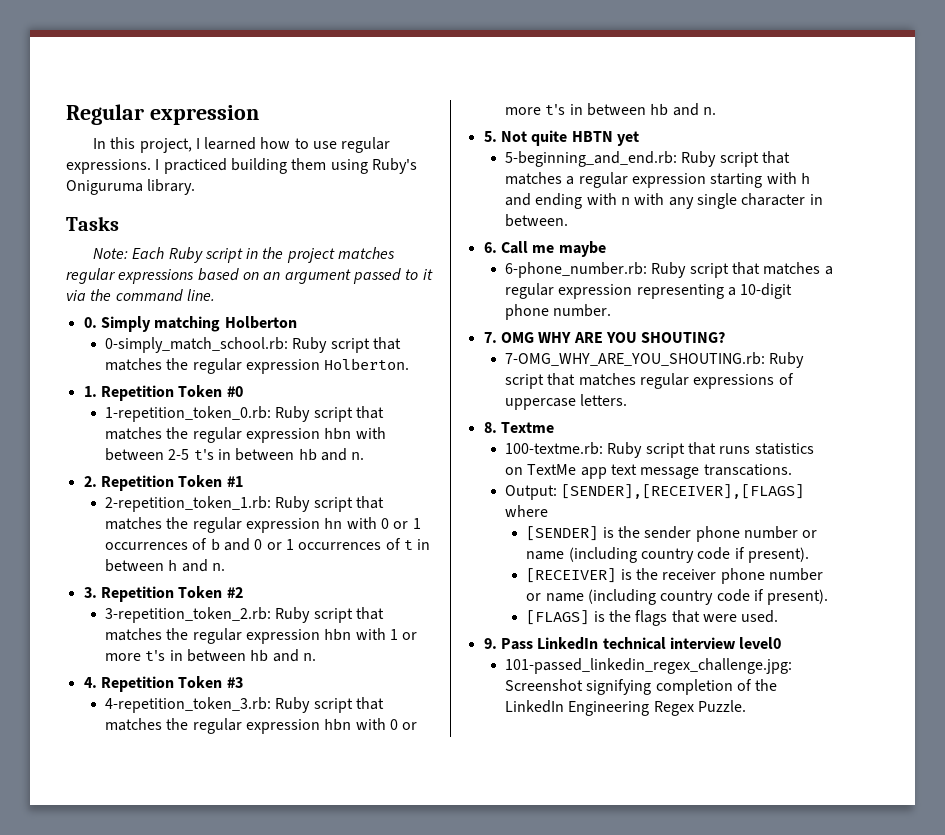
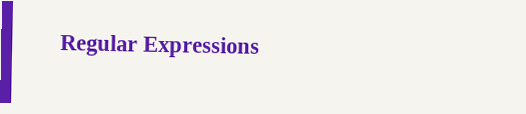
- Regular expression
- In this project, I learned how to use regular expressions. I practiced building them using Ruby's Oniguruma library.
- Tasks
- Note: Each Ruby script in the project matches regular expressions based on an argument passed to it via the command line.
- 0. Simply matching Holberton
- 0-simply_match_school.rb: Ruby script that matches the regular expression Holberton.
- 1. Repetition Token #0
- 1-repetition_token_0.rb: Ruby script that matches the regular expression hbn with between 2-5 t's in between hb and n.
- 2. Repetition Token #1
- 2-repetition_token_1.rb: Ruby script that matches the regular expression hn with 0 or 1 occurrences of b and 0 or 1 occurrences of t in between h and n.
- 3. Repetition Token #2
- 3-repetition_token_2.rb: Ruby script that matches the regular expression hbn with 1 or more t's in between hb and n.
- 4. Repetition Token #3
- 4-repetition_token_3.rb: Ruby script that matches the regular expression hbn with 0 or more t's in between hb and n.
- 5. Not quite HBTN yet
- 5-beginning_and_end.rb: Ruby script that matches a regular expression starting with h and ending with n with any single character in between.
- 6. Call me maybe
- 6-phone_number.rb: Ruby script that matches a regular expression representing a 10-digit phone number.
- 7. OMG WHY ARE YOU SHOUTING?
- 7-OMG_WHY_ARE_YOU_SHOUTING.rb: Ruby script that matches regular expressions of uppercase letters.
- 8. Textme
- 100-textme.rb: Ruby script that runs statistics on TextMe app text message transcations.
- Output: [SENDER],[RECEIVER],[FLAGS] where
- [SENDER] is the sender phone number or name (including country code if present).
- [RECEIVER] is the receiver phone number or name (including country code if present).
- [FLAGS] is the flags that were used.
- 9. Pass LinkedIn technical interview level0
- 101-passed_linkedin_regex_challenge.jpg: Screenshot signifying completion of the LinkedIn Engineering Regex Puzzle.
+ Regular Expressions

